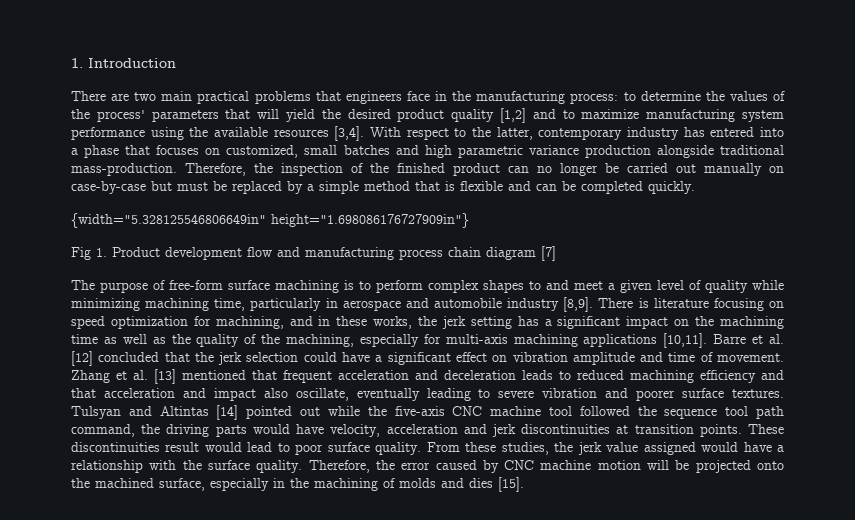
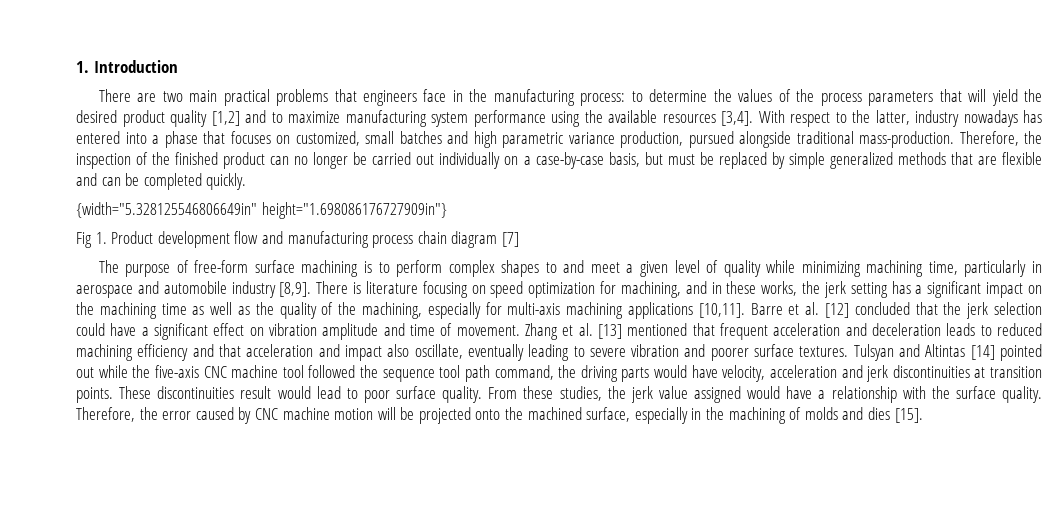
- There are two main practical problems that engineers face in the manufacturing process: to determine the values of the process' parameters that will yield the desired product quality [1,2] and to maximize manufacturing system performance using the available resources [3,4].
+ There are two main practical problems that engineers face in the manufacturing process: to determine the values of the process parameters that will yield the desired product quality [1,2] and to maximize manufacturing system performance using the available resources [3,4].
- With respect to the latter, contemporary industry has entered into a phase that focuses on customized, small batches and high parametric variance production alongside traditional mass-production.
+ With respect to the latter, industry nowadays has entered into a phase that focuses on customized, small batches and high parametric variance production, pursued alongside traditional mass-production.
- Therefore, the inspection of the finished product can no longer be carried out manually on case-by-case but must be replaced by a simple method that is flexible and can be completed quickly.
+ Therefore, the inspection of the finished product can no longer be carried out individually on a case-by-case basis, but must be replaced by simple generalized methods that are flexible and can be completed quickly.

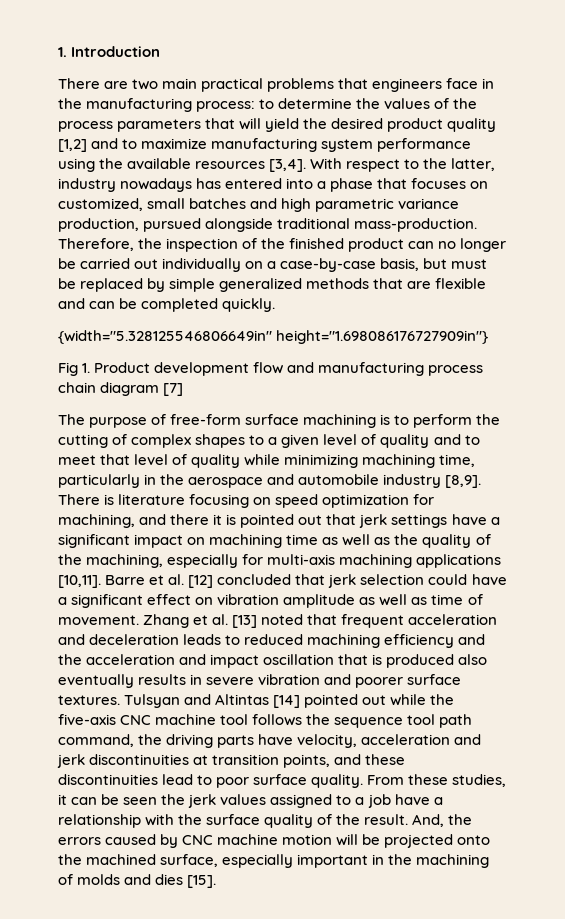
- The purpose of free-form surface machining is to perform complex shapes to and meet a given level of quality while minimizing machining time, particularly in aerospace and automobile industry [8,9].
+ The purpose of free-form surface machining is to perform the cutting of complex shapes to a given level of quality and to meet that level of quality while minimizing machining time, particularly in the aerospace and automobile industry [8,9].
- There is literature focusing on speed optimization for machining, and in these works, the jerk setting has a significant impact on the machining time as well as the quality of the machining, especially for multi-axis machining applications [10,11].
+ There is literature focusing on speed optimization for machining, and there it is pointed out that jerk settings have a significant impact on machining time as well as the quality of the machining, especially for multi-axis machining applications [10,11].
- Barre et al. [12] concluded that the jerk selection could have a significant effect on vibration amplitude and time of movement.
+ Barre et al. [12] concluded that jerk selection could have a significant effect on vibration amplitude as well as time of movement.
- Zhang et al. [13] mentioned that frequent acceleration and deceleration leads to reduced machining efficiency and that acceleration and impact also oscillate, eventually leading to severe vibration and poorer surface textures.
+ Zhang et al. [13] noted that frequent acceleration and deceleration leads to reduced machining efficiency and the acceleration and impact oscillation that is produced also eventually results in severe vibration and poorer surface textures.
- Tulsyan and Altintas [14] pointed out while the five-axis CNC machine tool followed the sequence tool path command, the driving parts would have velocity, acceleration and jerk discontinuities at transition points. These discontinuities result would lead to poor surface quality.
+ Tulsyan and Altintas [14] pointed out while the five-axis CNC machine tool follows the sequence tool path command, the driving parts have velocity, acceleration and jerk discontinuities at transition points, and these discontinuities lead to poor surface quality.
- From these studies, the jerk value assigned would have a relationship with the surface quality. Therefore, the error caused by CNC machine motion will be projected onto the machined surface, especially in the machining of molds and dies [15].
+ From these studies, it can be seen the jerk values assigned to a job have a relationship with the surface quality of the result. And, the errors caused by CNC machine motion will be projected onto the machined surface, especially important in the machining of molds and dies [15].

